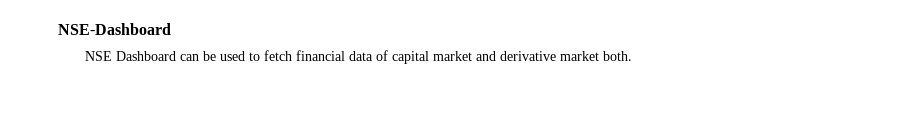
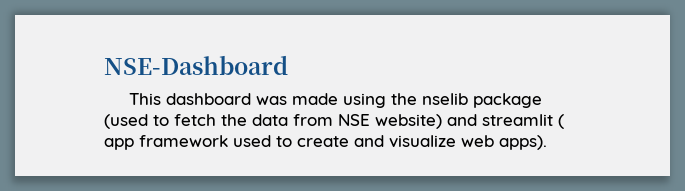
- NSE Dashboard can be used to fetch financial data of capital market and derivative market both.
+ This dashboard was made using the nselib package (used to fetch the data from NSE website) and streamlit ( app framework used to create and visualize web apps).

